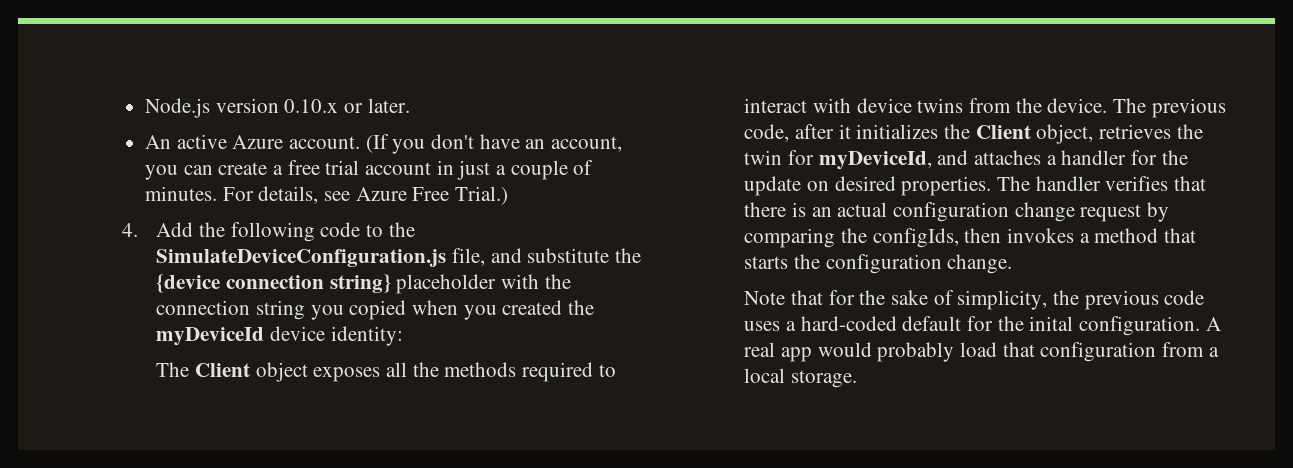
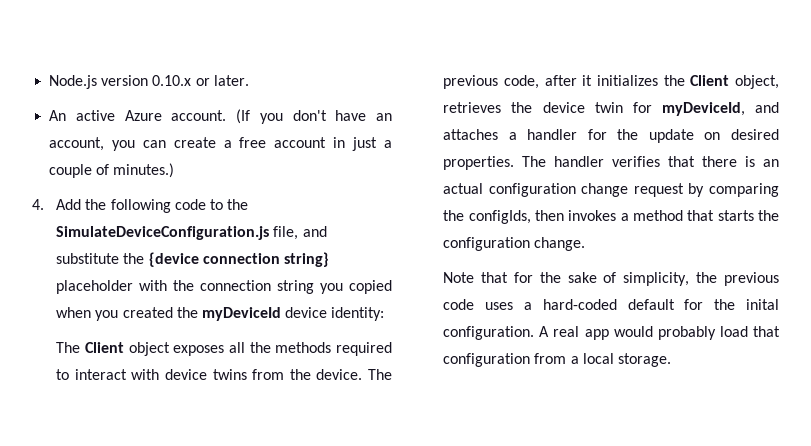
- (If you don't have an account, you can create a free trial account in just a couple of minutes. For details, see Azure Free Trial.)
+ (If you don't have an account, you can create a free account in just a couple of minutes.)
- The previous code, after it initializes the Client object, retrieves the twin for myDeviceId, and attaches a handler for the update on desired properties.
+ The previous code, after it initializes the Client object, retrieves the device twin for myDeviceId, and attaches a handler for the update on desired properties.

